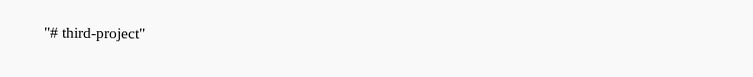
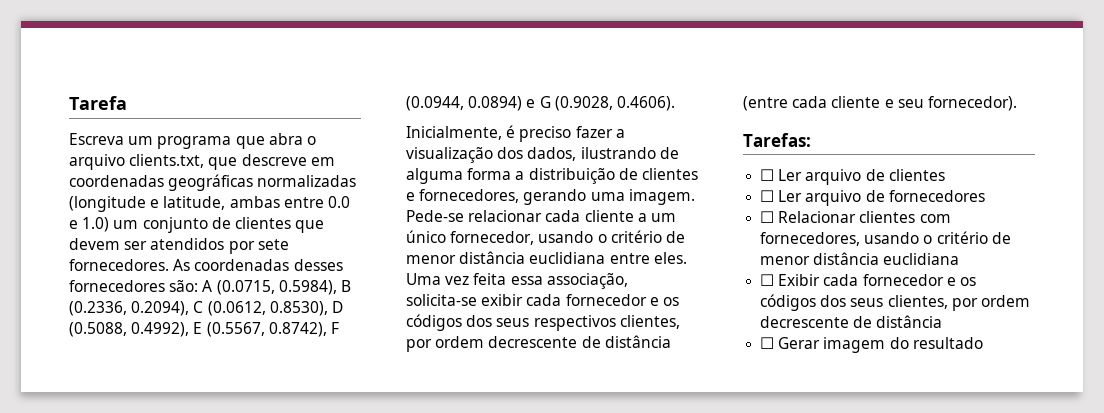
- "# third-project"
+ Tarefa
+ Escreva um programa que abra o arquivo clients.txt, que descreve em coordenadas geográficas normalizadas (longitude e latitude, ambas entre 0.0 e 1.0) um conjunto de clientes que devem ser atendidos por sete fornecedores. As coordenadas desses fornecedores são: A (0.0715, 0.5984), B (0.2336, 0.2094), C (0.0612, 0.8530), D (0.5088, 0.4992), E (0.5567, 0.8742), F (0.0944, 0.0894) e G (0.9028, 0.4606).
+ Inicialmente, é preciso fazer a visualização dos dados, ilustrando de alguma forma a distribuição de clientes e fornecedores, gerando uma imagem. Pede-se relacionar cada cliente a um único fornecedor, usando o critério de menor distância euclidiana entre eles. Uma vez feita essa associação, solicita-se exibir cada fornecedor e os códigos dos seus respectivos clientes, por ordem decrescente de distância (entre cada cliente e seu fornecedor).
+ Tarefas:
+ ☐ Ler arquivo de clientes
+ ☐ Ler arquivo de fornecedores
+ ☐ Relacionar clientes com fornecedores, usando o critério de menor distância euclidiana
+ ☐ Exibir cada fornecedor e os códigos dos seus clientes, por ordem decrescente de distância
+ ☐ Gerar imagem do resultado

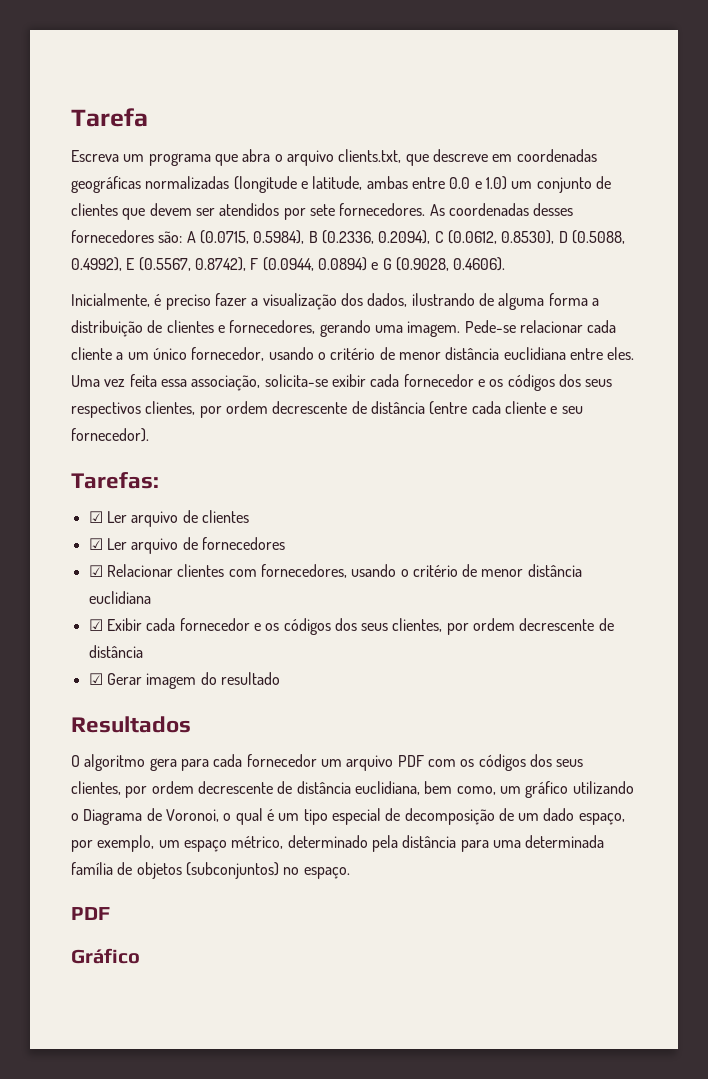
- ☐ Ler arquivo de clientes
+ ☑ Ler arquivo de clientes
- ☐ Ler arquivo de fornecedores
+ ☑ Ler arquivo de fornecedores
- ☐ Relacionar clientes com fornecedores, usando o critério de menor distância euclidiana
+ ☑ Relacionar clientes com fornecedores, usando o critério de menor distância euclidiana
- ☐ Exibir cada fornecedor e os códigos dos seus clientes, por ordem decrescente de distância
+ ☑ Exibir cada fornecedor e os códigos dos seus clientes, por ordem decrescente de distância
- ☐ Gerar imagem do resultado
+ ☑ Gerar imagem do resultado
+ Resultados
+ O algoritmo gera para cada fornecedor um arquivo PDF com os códigos dos seus clientes, por ordem decrescente de distância euclidiana, bem como, um gráfico utilizando o Diagrama de Voronoi, o qual é um tipo especial de decomposição de um dado espaço, por exemplo, um espaço métrico, determinado pela distância para uma determinada família de objetos (subconjuntos) no espaço.
+ PDF
+ Gráfico

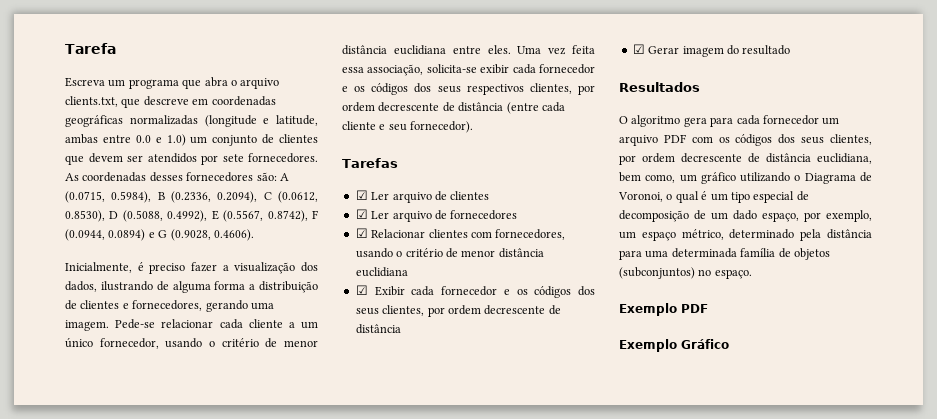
- Tarefas:
+ Tarefas
  O algoritmo gera para cada fornecedor um arquivo PDF com os códigos dos seus clientes, por ordem decrescente de distância euclidiana, bem como, um gráfico utilizando o Diagrama de Voronoi, o qual é um tipo especial de decomposição de um dado espaço, por exemplo, um espaço métrico, determinado pela distância para uma determinada família de objetos (subconjuntos) no espaço.
- PDF
+ Exemplo PDF
- Gráfico
+ Exemplo Gráfico

